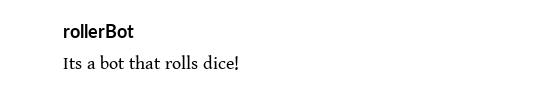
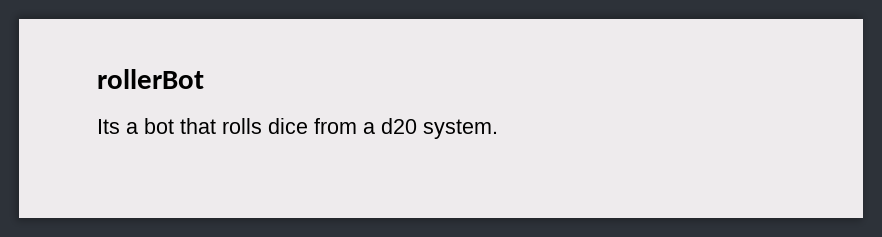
- Its a bot that rolls dice!
+ Its a bot that rolls dice from a d20 system.

